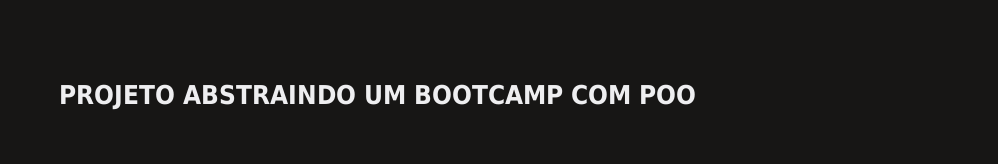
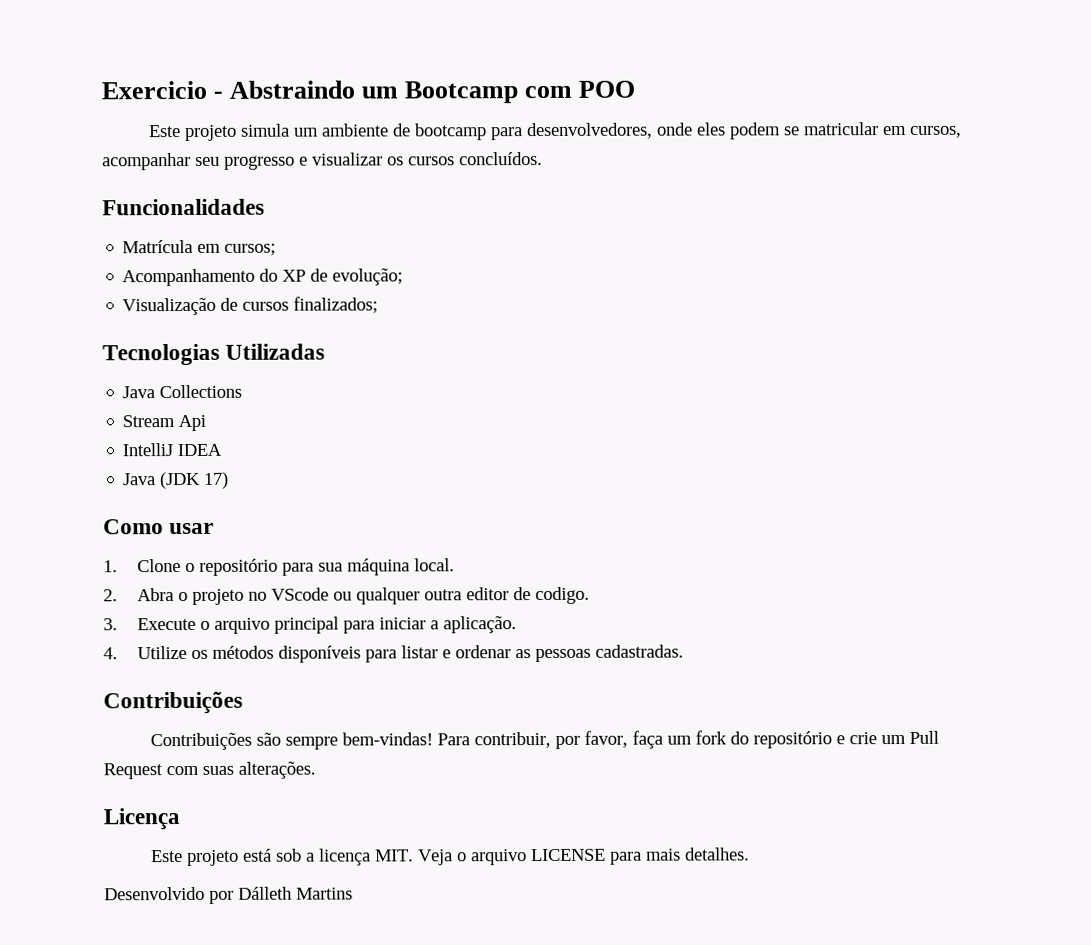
- PROJETO ABSTRAINDO UM BOOTCAMP COM POO
+ Exercicio - Abstraindo um Bootcamp com POO
+ Este projeto simula um ambiente de bootcamp para desenvolvedores, onde eles podem se matricular em cursos, acompanhar seu progresso e visualizar os cursos concluídos.
+ Funcionalidades
+ Matrícula em cursos;
+ Acompanhamento do XP de evolução;
+ Visualização de cursos finalizados;
+ Tecnologias Utilizadas
+ Java Collections
+ Stream Api
+ IntelliJ IDEA
+ Java (JDK 17)
+ Como usar
+ 1. Clone o repositório para sua máquina local.
+ 2. Abra o projeto no VScode ou qualquer outra editor de codigo.
+ 3. Execute o arquivo principal para iniciar a aplicação.
+ 4. Utilize os métodos disponíveis para listar e ordenar as pessoas cadastradas.
+ Contribuições
+ Contribuições são sempre bem-vindas! Para contribuir, por favor, faça um fork do repositório e crie um Pull Request com suas alterações.
+ Licença
+ Este projeto está sob a licença MIT. Veja o arquivo LICENSE para mais detalhes.
+ Desenvolvido por Dálleth Martins

